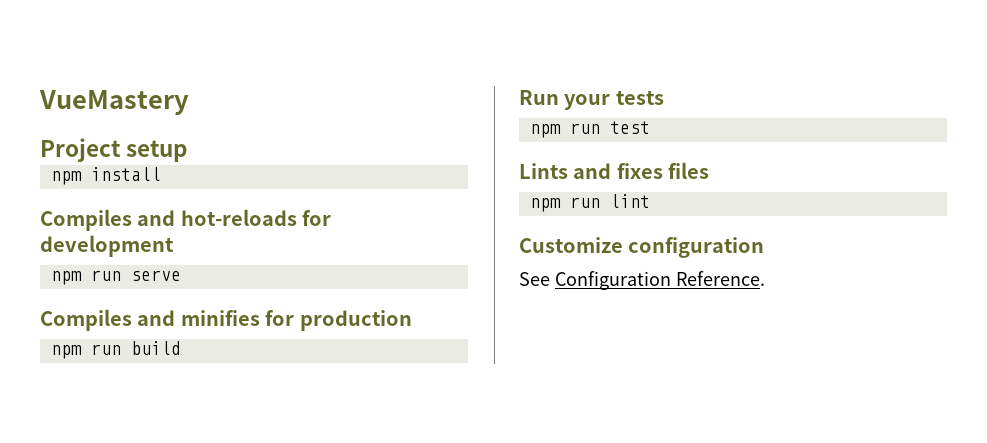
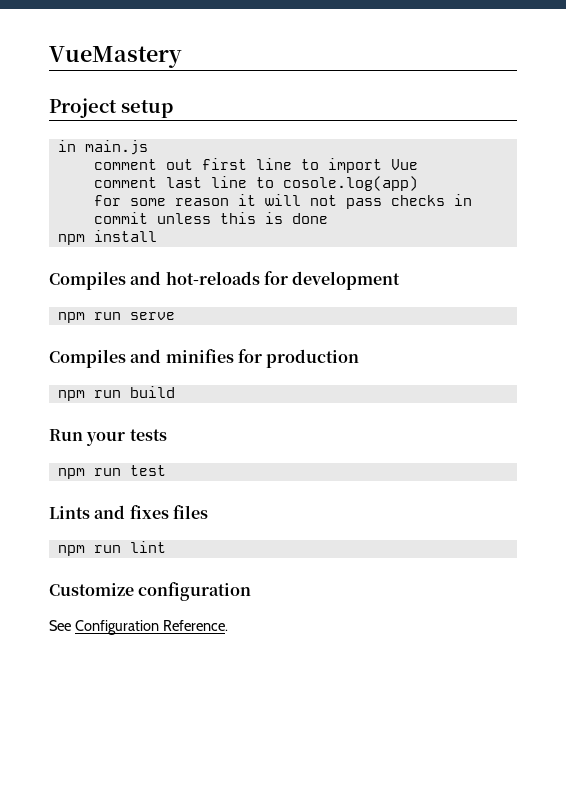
+ in main.js
+ comment out first line to import Vue
+ comment last line to cosole.log(app)
+ for some reason it will not pass checks in commit unless this is done

